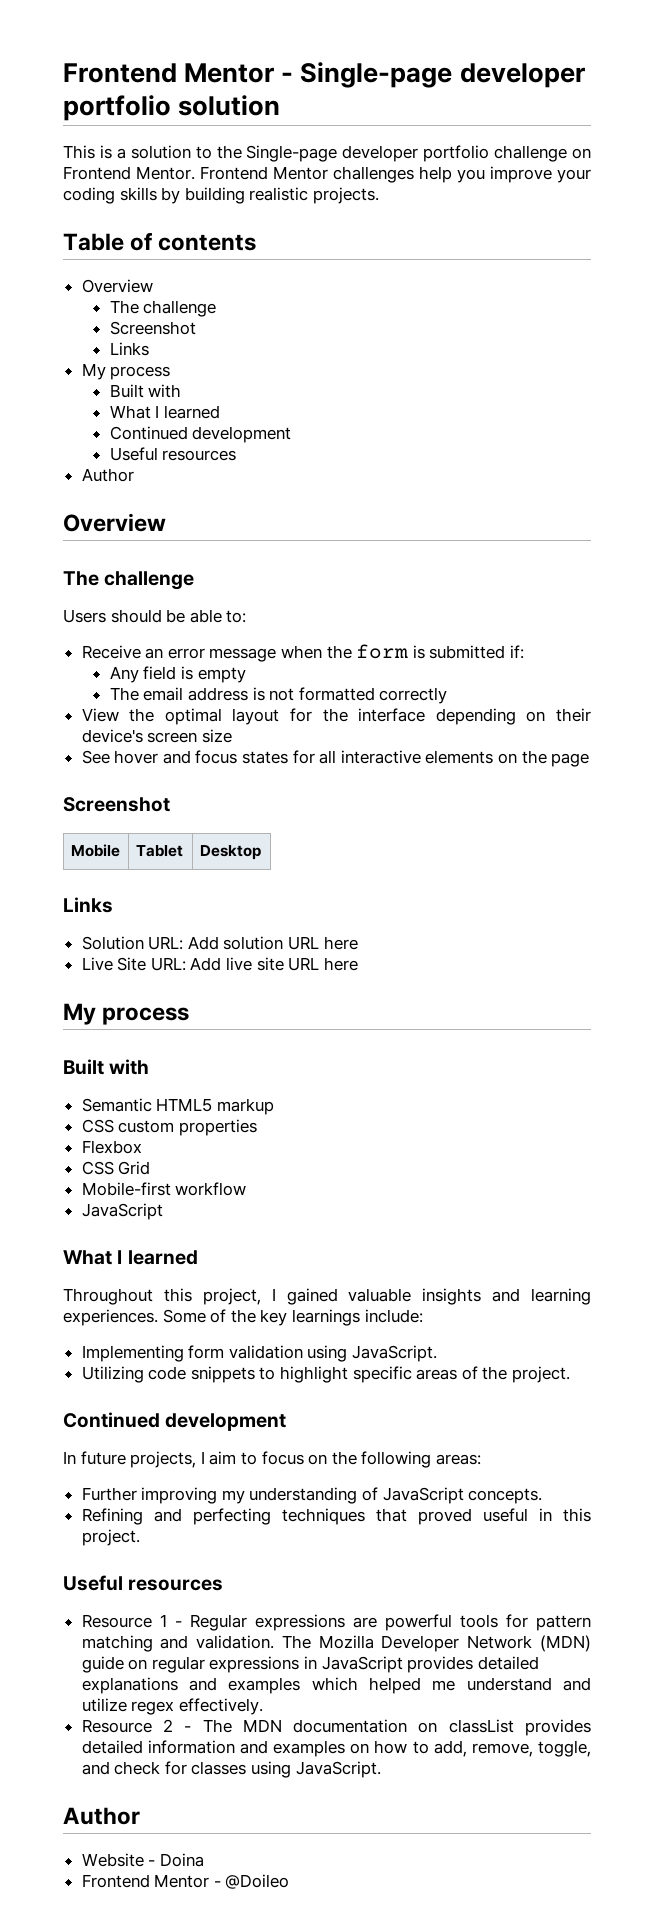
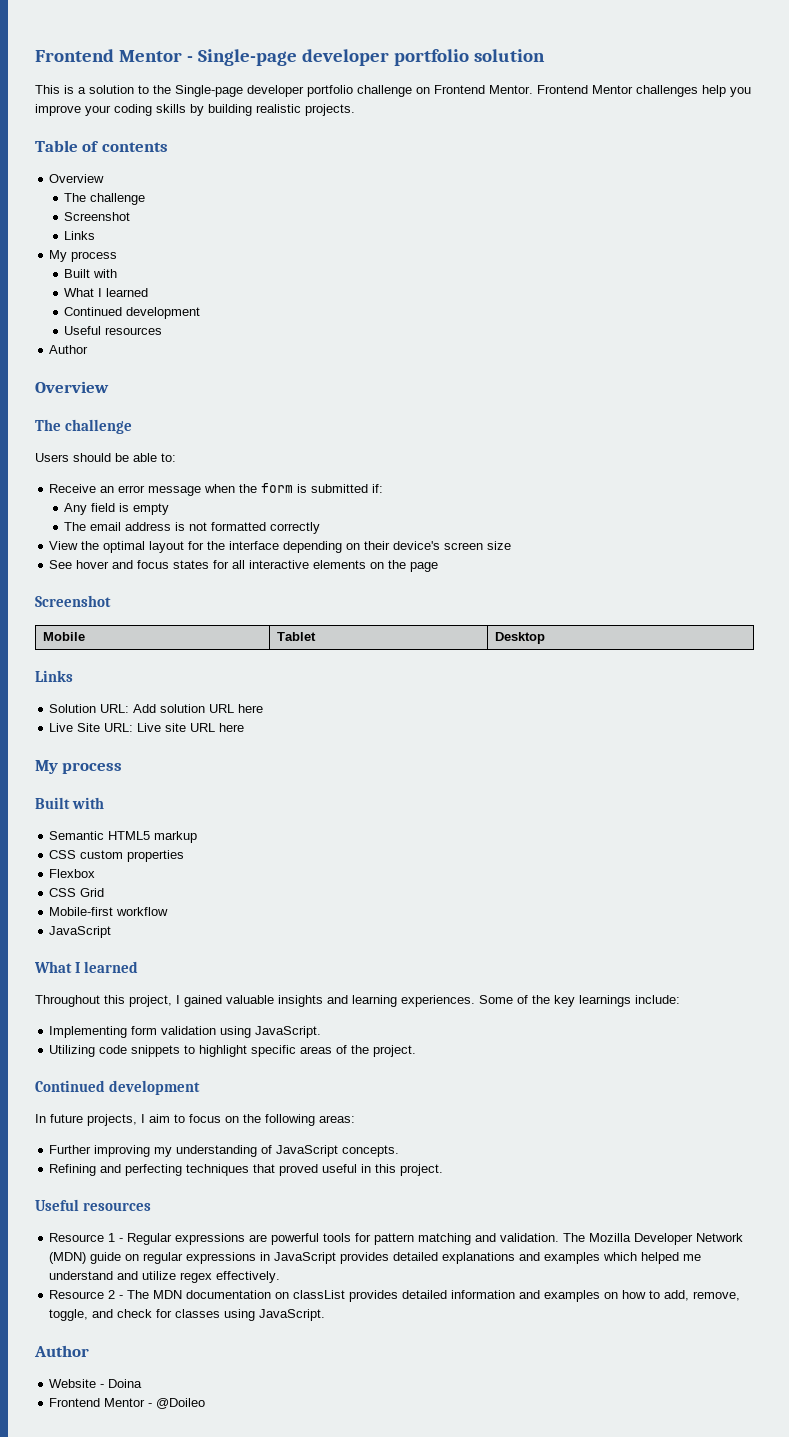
- Live Site URL: Add live site URL here
+ Live Site URL: Live site URL here

